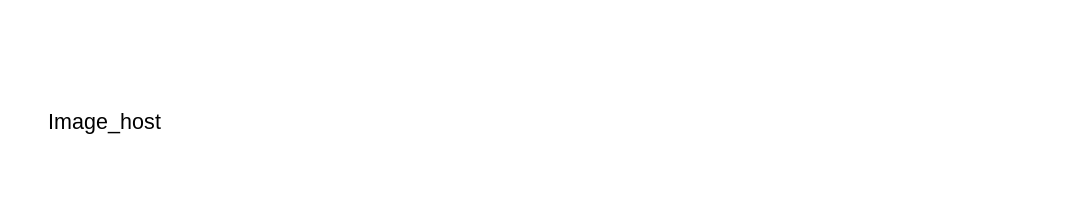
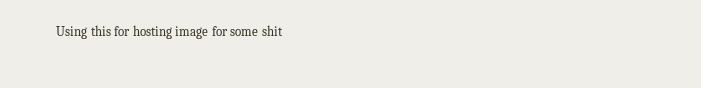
- Image_host
+ Using this for hosting image for some shit

